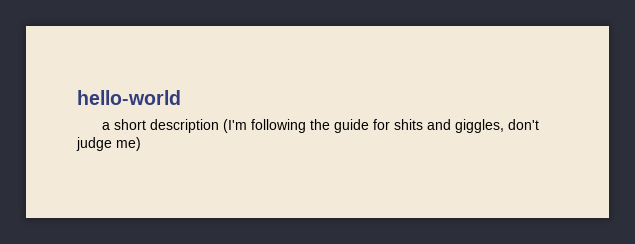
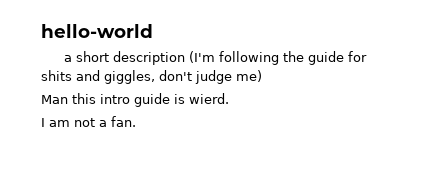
+ Man this intro guide is wierd.
+ I am not a fan.

